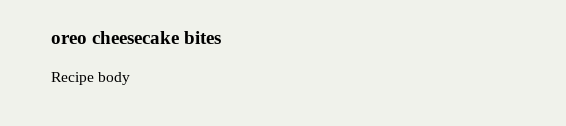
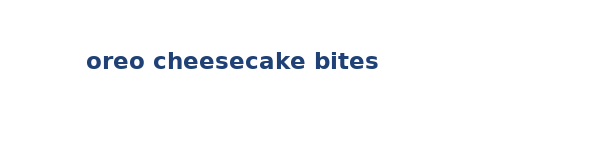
- Recipe body

